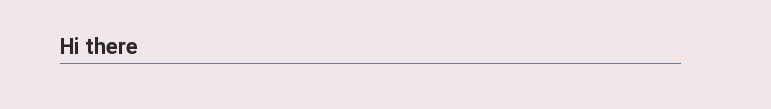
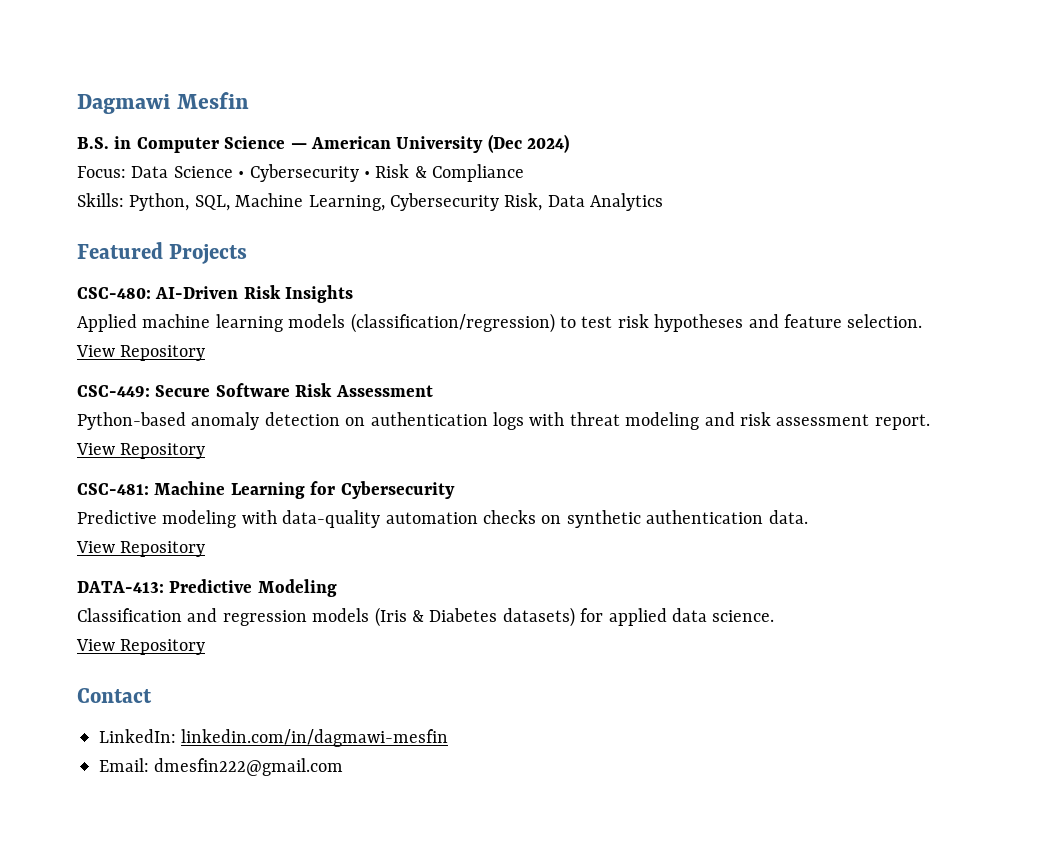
- Hi there
+ Dagmawi Mesfin
+ B.S. in Computer Science — American University (Dec 2024)
+ Focus: Data Science • Cybersecurity • Risk & Compliance
+ Skills: Python, SQL, Machine Learning, Cybersecurity Risk, Data Analytics
+ Featured Projects
+ CSC-480: AI-Driven Risk Insights
+ Applied machine learning models (classification/regression) to test risk hypotheses and feature selection.
+ View Repository
+ CSC-449: Secure Software Risk Assessment
+ Python-based anomaly detection on authentication logs with threat modeling and risk assessment report.
+ View Repository
+ CSC-481: Machine Learning for Cybersecurity
+ Predictive modeling with data-quality automation checks on synthetic authentication data.
+ View Repository
+ DATA-413: Predictive Modeling
+ Classification and regression models (Iris & Diabetes datasets) for applied data science.
+ View Repository
+ Contact
+ LinkedIn: linkedin.com/in/dagmawi-mesfin
+ Email: dmesfin222@gmail.com

